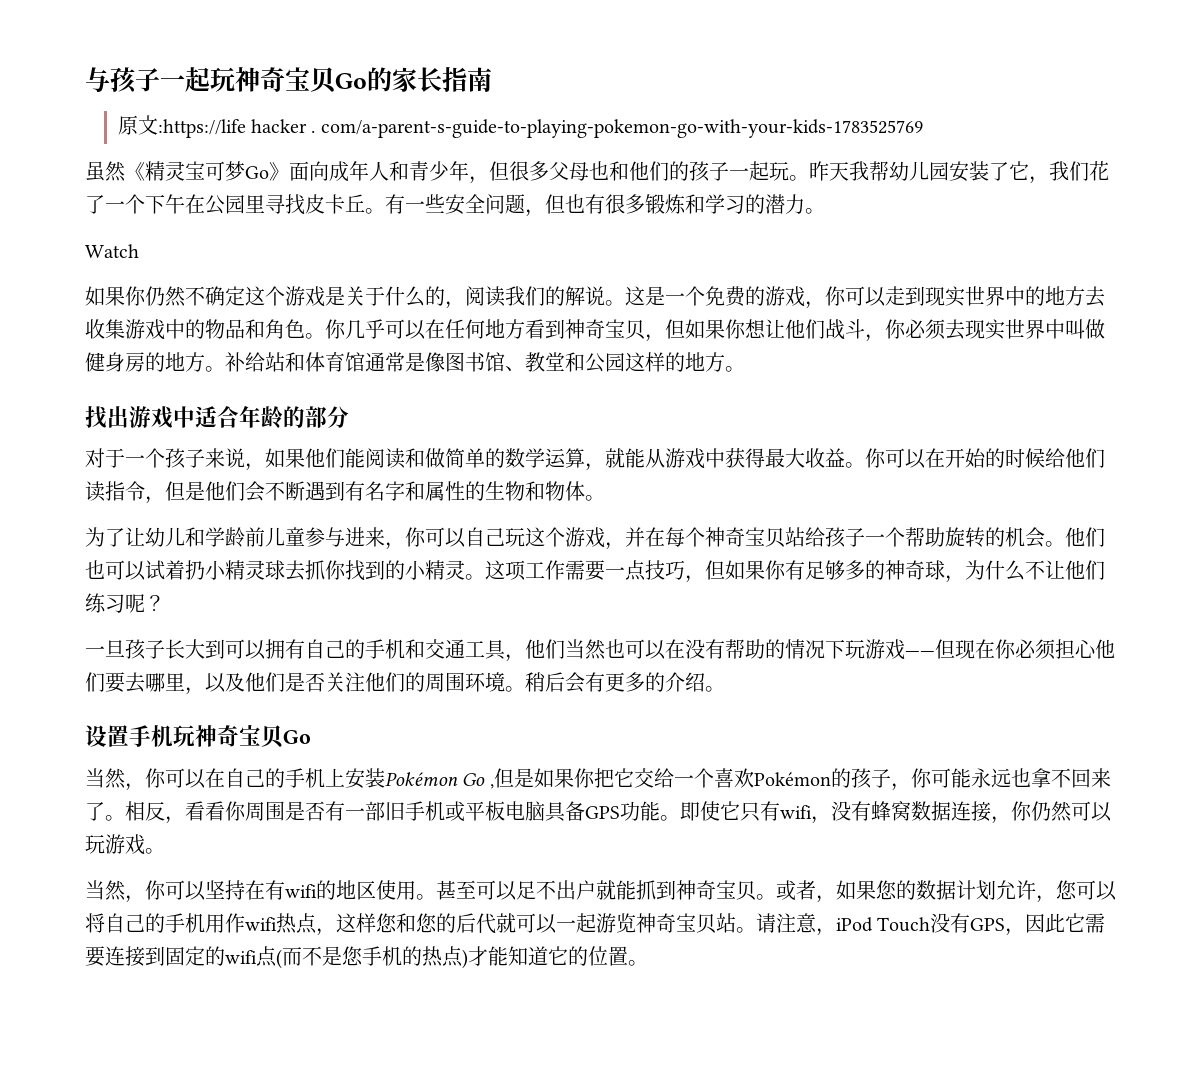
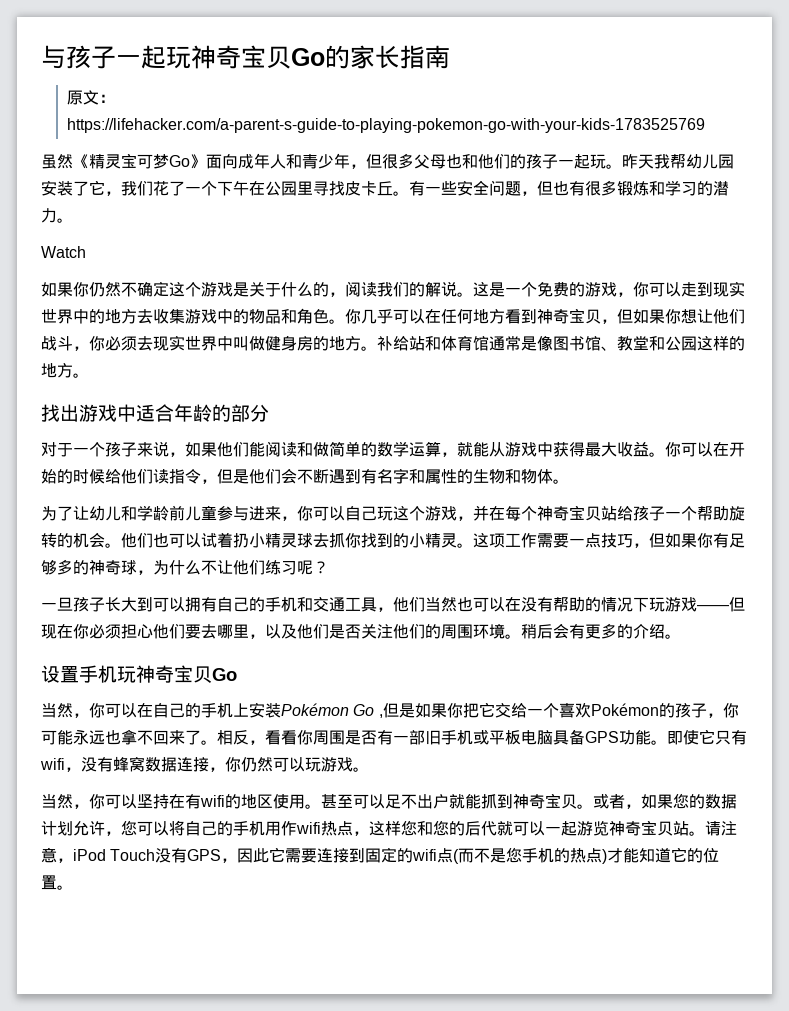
- 原文:https://life hacker . com/a-parent-s-guide-to-playing-pokemon-go-with-your-kids-1783525769
+ 原文：https://lifehacker.com/a-parent-s-guide-to-playing-pokemon-go-with-your-kids-1783525769

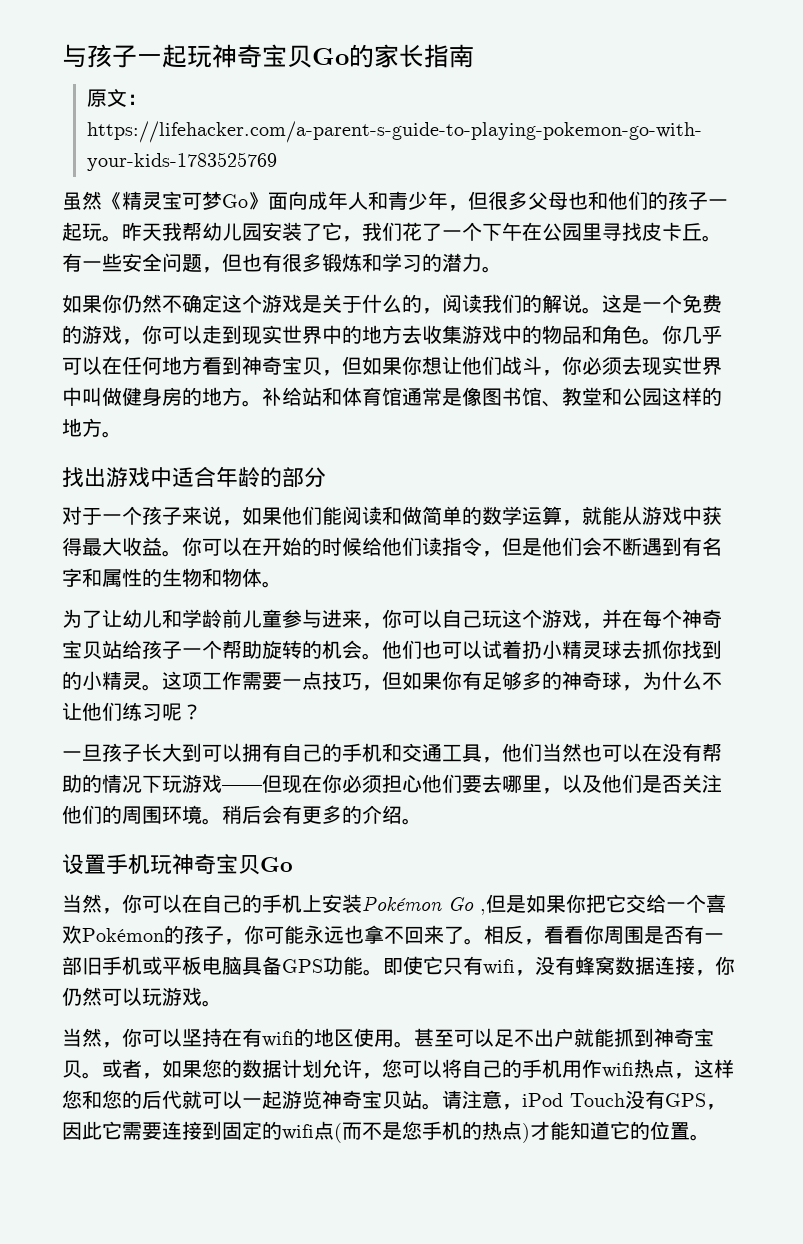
- Watch

